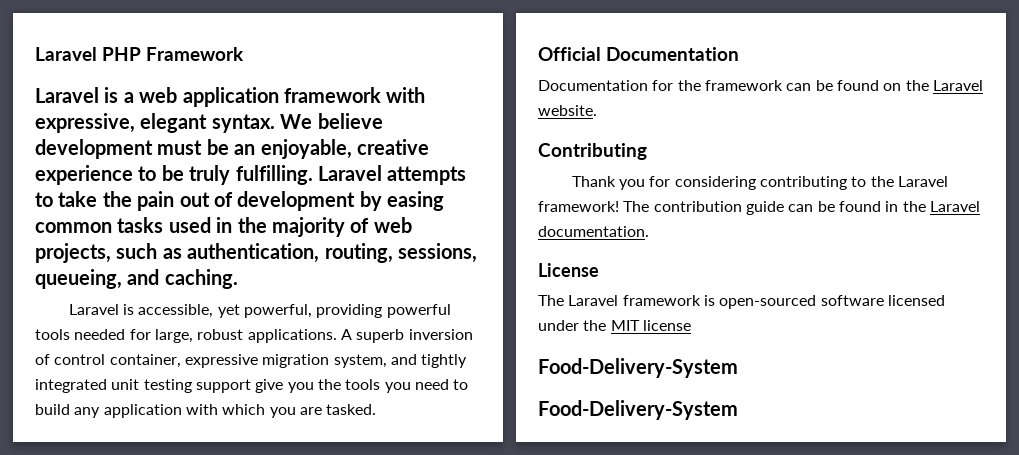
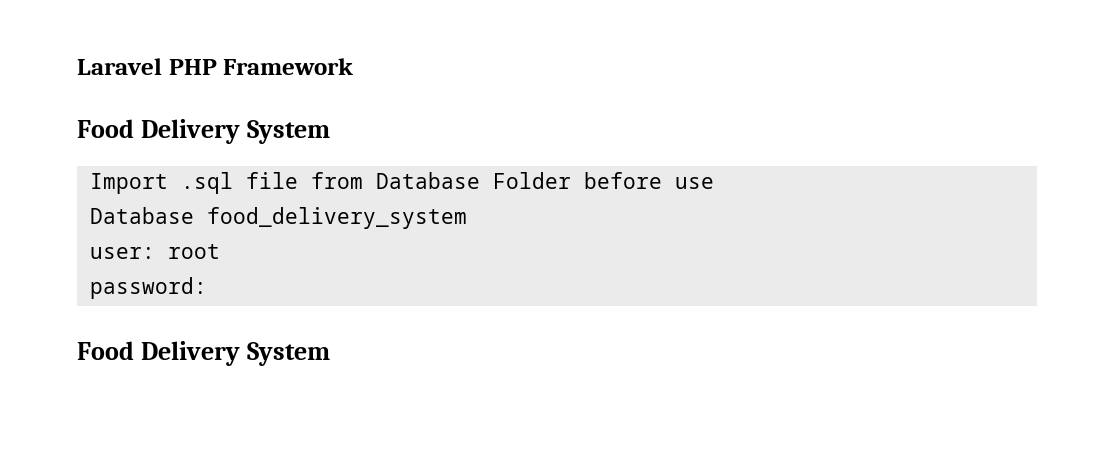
  Laravel PHP Framework
- Laravel is a web application framework with expressive, elegant syntax. We believe development must be an enjoyable, creative experience to be truly fulfilling. Laravel attempts to take the pain out of development by easing common tasks used in the majority of web projects, such as authentication, routing, sessions, queueing, and caching.
- Laravel is accessible, yet powerful, providing powerful tools needed for large, robust applications. A superb inversion of control container, expressive migration system, and tightly integrated unit testing support give you the tools you need to build any application with which you are tasked.
- Official Documentation
- Documentation for the framework can be found on the Laravel website.
- Contributing
- Thank you for considering contributing to the Laravel framework! The contribution guide can be found in the Laravel documentation.
- License
- The Laravel framework is open-sourced software licensed under the MIT license
- Food-Delivery-System
- Food-Delivery-System
+ Food Delivery System
+ Import .sql file from Database Folder before use
+ Database food_delivery_system
+ user: root
+ password:
+ Food Delivery System

